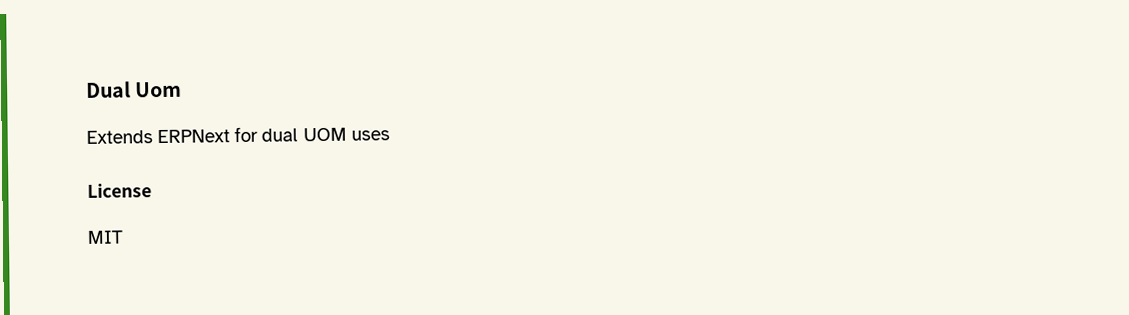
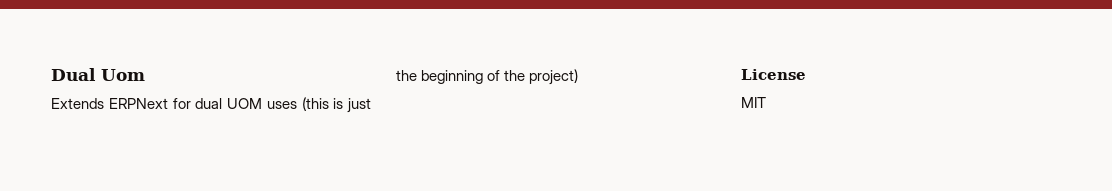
- Extends ERPNext for dual UOM uses
+ Extends ERPNext for dual UOM uses (this is just the beginning of the project)

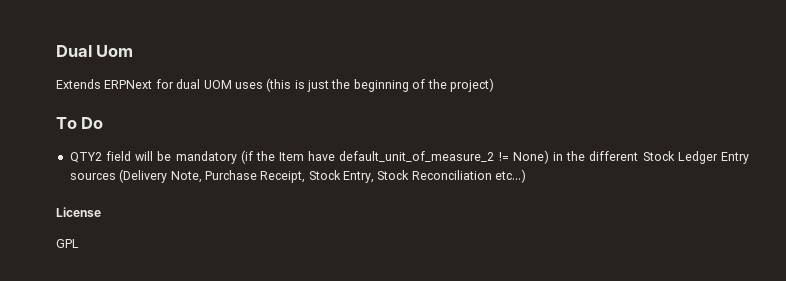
+ To Do
+ QTY2 field will be mandatory (if the Item have default_unit_of_measure_2 != None) in the different Stock Ledger Entry sources (Delivery Note, Purchase Receipt, Stock Entry, Stock Reconciliation etc...)
- MIT
+ GPL

